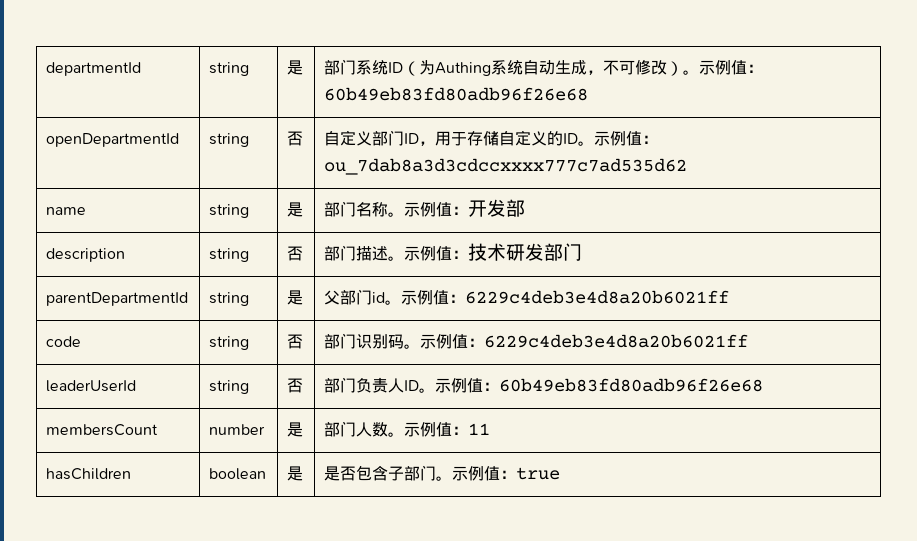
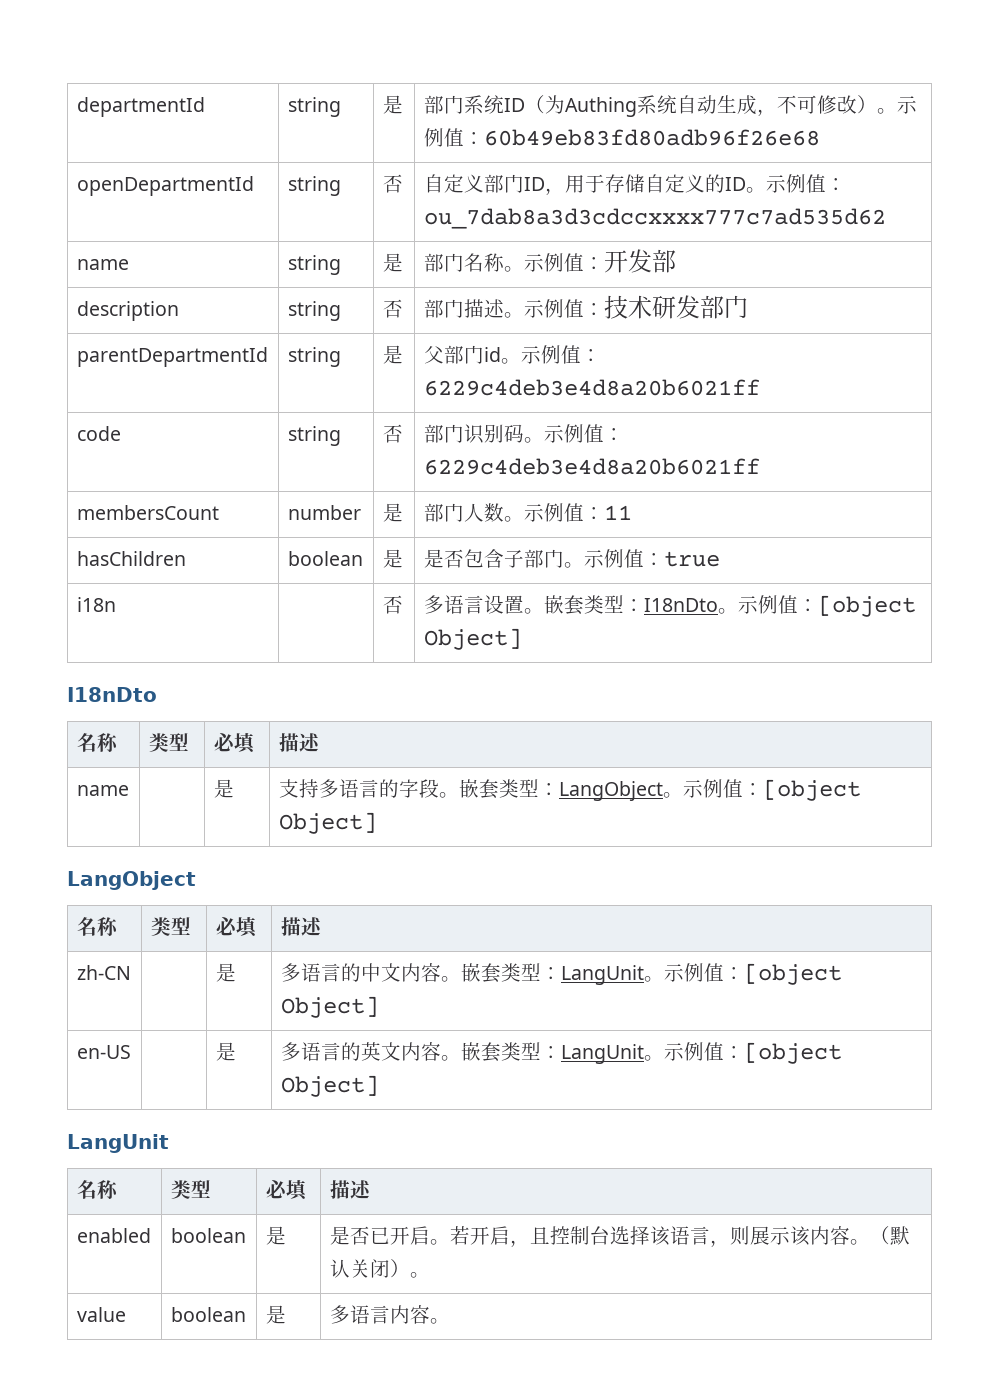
- leaderUserId | string | 否 | 部门负责人ID。示例值：60b49eb83fd80adb96f26e68
+ i18n | | 否 | 多语言设置。嵌套类型：I18nDto。示例值：[object Object]
+ I18nDto
+ 名称 | 类型 | 必填 | 描述
+ name | | 是 | 支持多语言的字段。嵌套类型：LangObject。示例值：[object Object]
+ LangObject
+ 名称 | 类型 | 必填 | 描述
+ zh-CN | | 是 | 多语言的中文内容。嵌套类型：LangUnit。示例值：[object Object]
+ en-US | | 是 | 多语言的英文内容。嵌套类型：LangUnit。示例值：[object Object]
+ LangUnit
+ 名称 | 类型 | 必填 | 描述
+ enabled | boolean | 是 | 是否已开启。若开启，且控制台选择该语言，则展示该内容。（默认关闭）。
+ value | boolean | 是 | 多语言内容。

